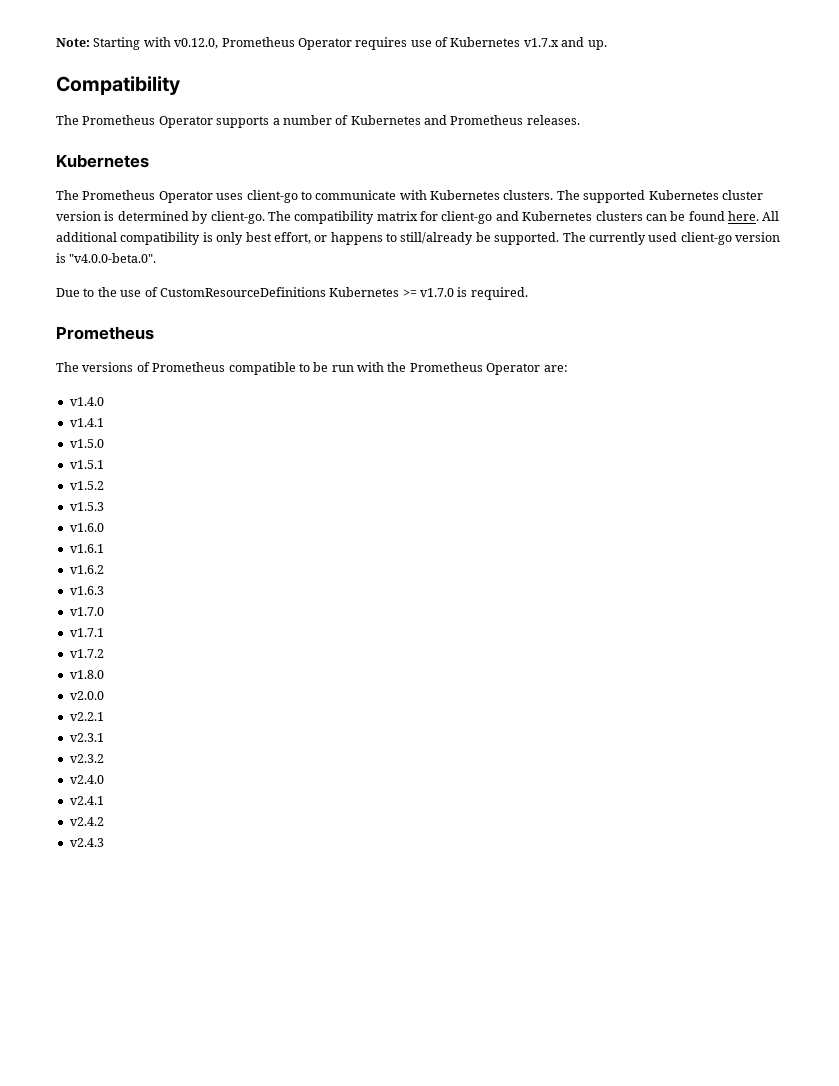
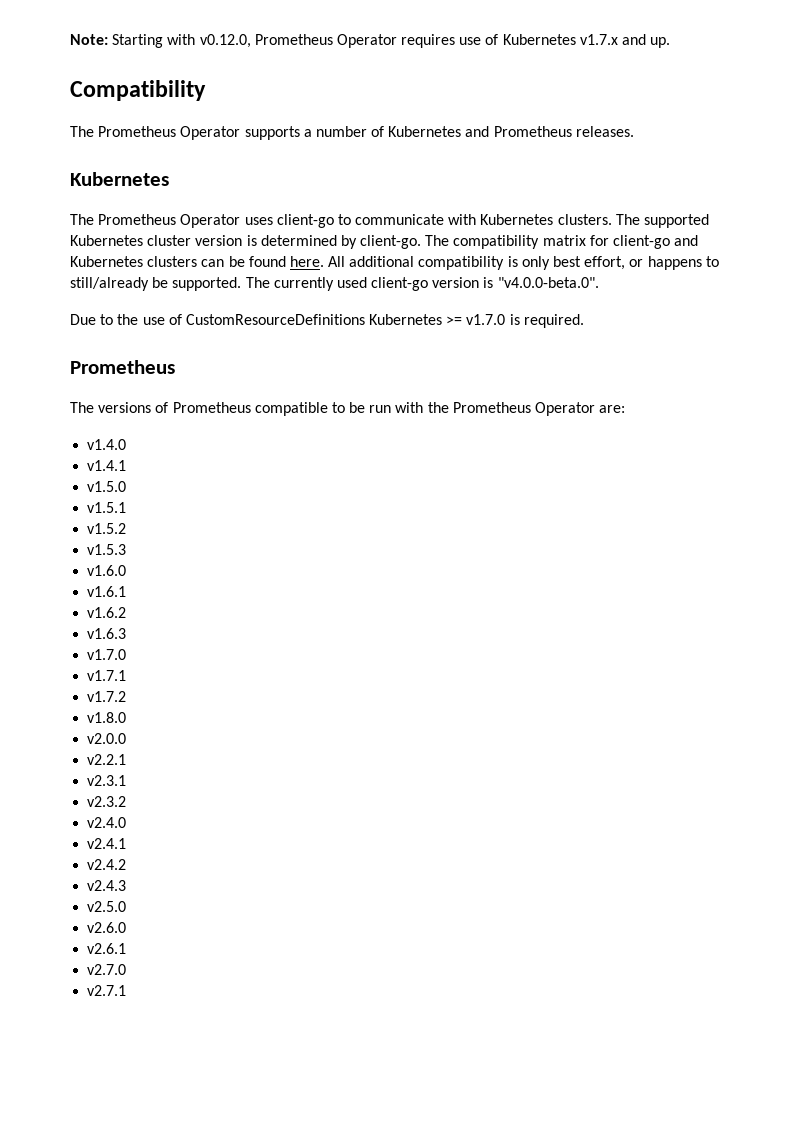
+ v2.5.0
+ v2.6.0
+ v2.6.1
+ v2.7.0
+ v2.7.1

